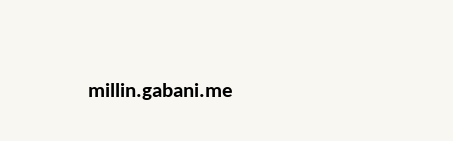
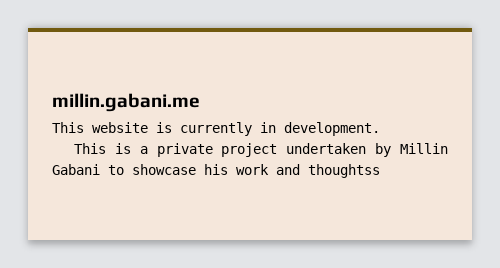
+ This website is currently in development.
+ This is a private project undertaken by Millin Gabani to showcase his work and thoughtss

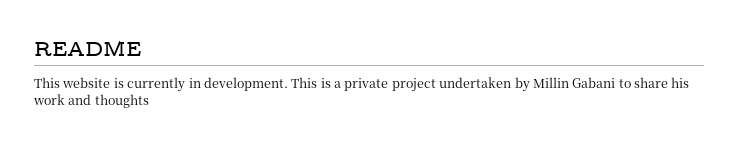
- millin.gabani.me
+ README
- This website is currently in development.
- This is a private project undertaken by Millin Gabani to showcase his work and thoughtss
+ This website is currently in development. This is a private project undertaken by Millin Gabani to share his work and thoughts

